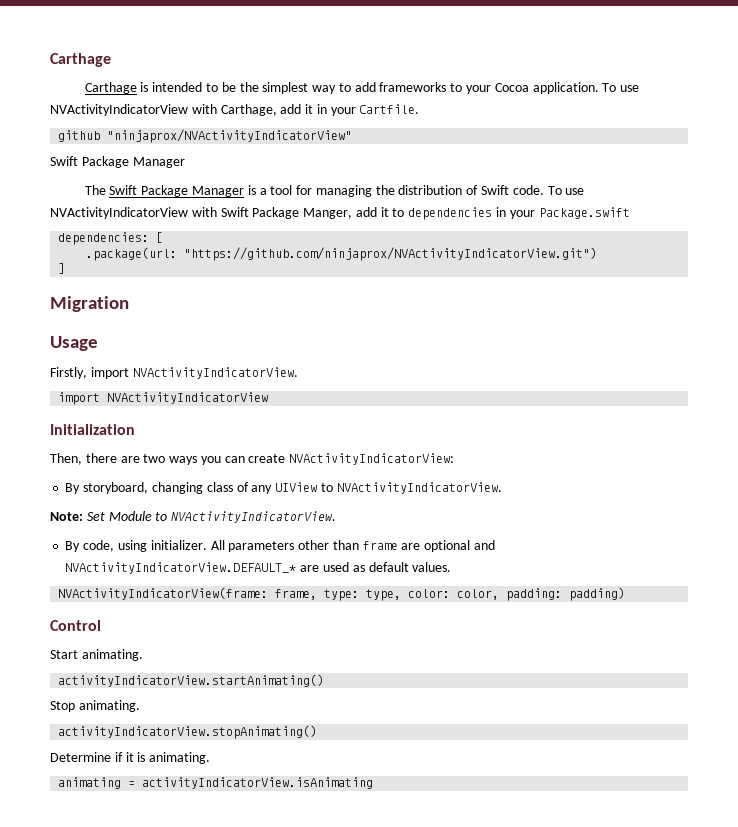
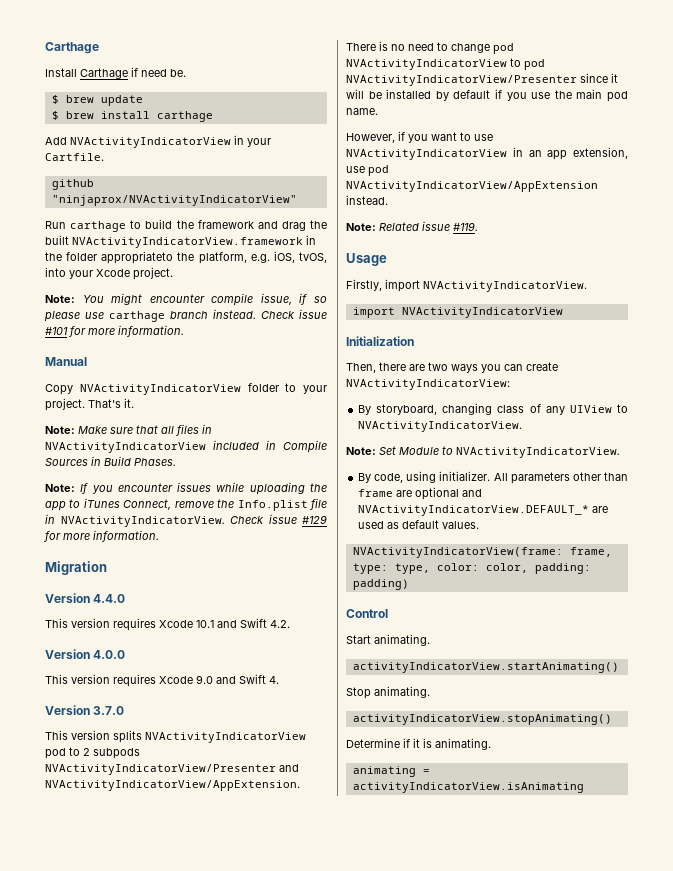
- Carthage is intended to be the simplest way to add frameworks to your Cocoa application. To use NVActivityIndicatorView with Carthage, add it in your Cartfile.
+ Install Carthage if need be.
+ $ brew update
+ $ brew install carthage
+ Add NVActivityIndicatorView in your Cartfile.
  github "ninjaprox/NVActivityIndicatorView"
- Swift Package Manager
- The Swift Package Manager is a tool for managing the distribution of Swift code. To use NVActivityIndicatorView with Swift Package Manger, add it to dependencies in your Package.swift
- dependencies: [
- .package(url: "https://github.com/ninjaprox/NVActivityIndicatorView.git")
- ]
+ Run carthage to build the framework and drag the built NVActivityIndicatorView.framework in the folder appropriateto the platform, e.g. iOS, tvOS, into your Xcode project.
+ Note: You might encounter compile issue, if so please use carthage branch instead. Check issue #101 for more information.
+ Manual
+ Copy NVActivityIndicatorView folder to your project. That's it.
+ Note: Make sure that all files in NVActivityIndicatorView included in Compile Sources in Build Phases.
+ Note: If you encounter issues while uploading the app to iTunes Connect, remove the Info.plist file in NVActivityIndicatorView. Check issue #129 for more information.
  Migration
+ Version 4.4.0
+ This version requires Xcode 10.1 and Swift 4.2.
+ Version 4.0.0
+ This version requires Xcode 9.0 and Swift 4.
+ Version 3.7.0
+ This version splits NVActivityIndicatorView pod to 2 subpods NVActivityIndicatorView/Presenter and NVActivityIndicatorView/AppExtension. There is no need to change pod NVActivityIndicatorView to pod NVActivityIndicatorView/Presenter since it will be installed by default if you use the main pod name.
+ However, if you want to use NVActivityIndicatorView in an app extension, use pod NVActivityIndicatorView/AppExtension instead.
+ Note: Related issue #119.

